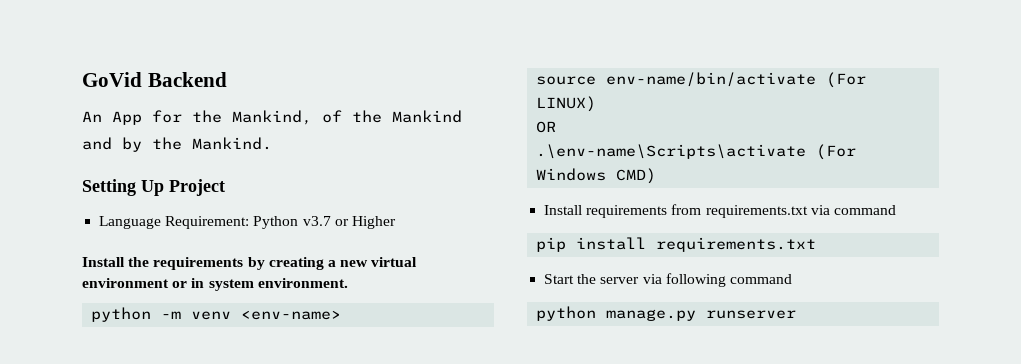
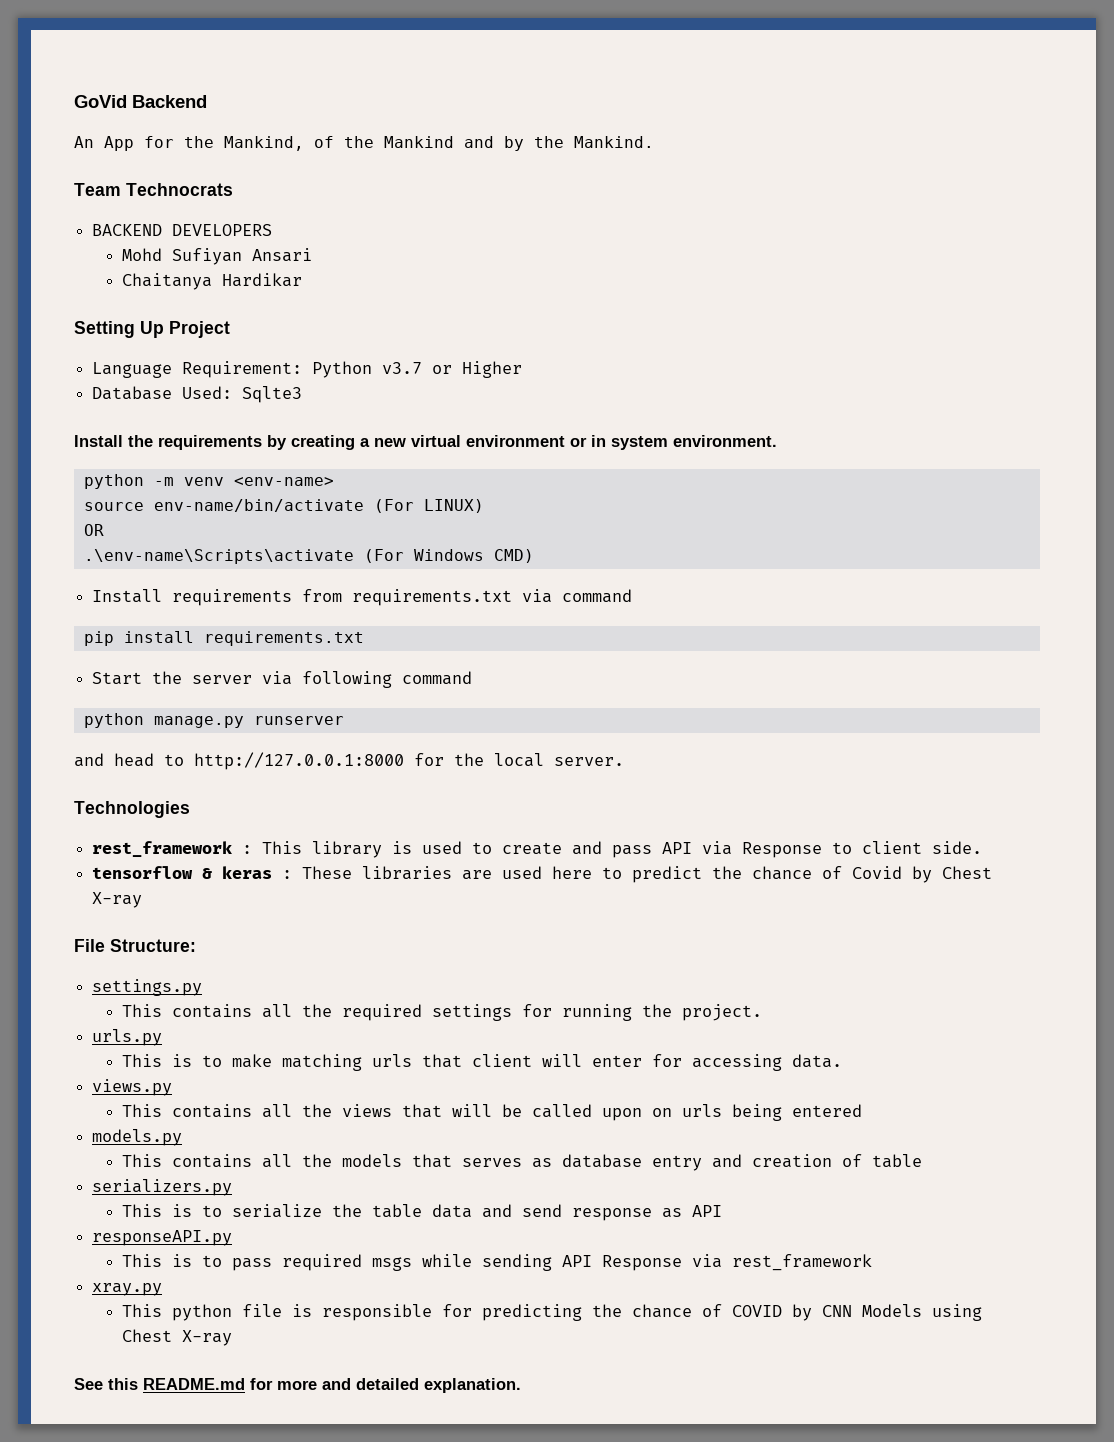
+ Team Technocrats
+ BACKEND DEVELOPERS
+ Mohd Sufiyan Ansari
+ Chaitanya Hardikar
+ Database Used: Sqlte3
+ and head to http://127.0.0.1:8000 for the local server.
+ Technologies
+ rest_framework : This library is used to create and pass API via Response to client side.
+ tensorflow & keras : These libraries are used here to predict the chance of Covid by Chest X-ray
+ File Structure:
+ settings.py
+ This contains all the required settings for running the project.
+ urls.py
+ This is to make matching urls that client will enter for accessing data.
+ views.py
+ This contains all the views that will be called upon on urls being entered
+ models.py
+ This contains all the models that serves as database entry and creation of table
+ serializers.py
+ This is to serialize the table data and send response as API
+ responseAPI.py
+ This is to pass required msgs while sending API Response via rest_framework
+ xray.py
+ This python file is responsible for predicting the chance of COVID by CNN Models using Chest X-ray
+ See this README.md for more and detailed explanation.

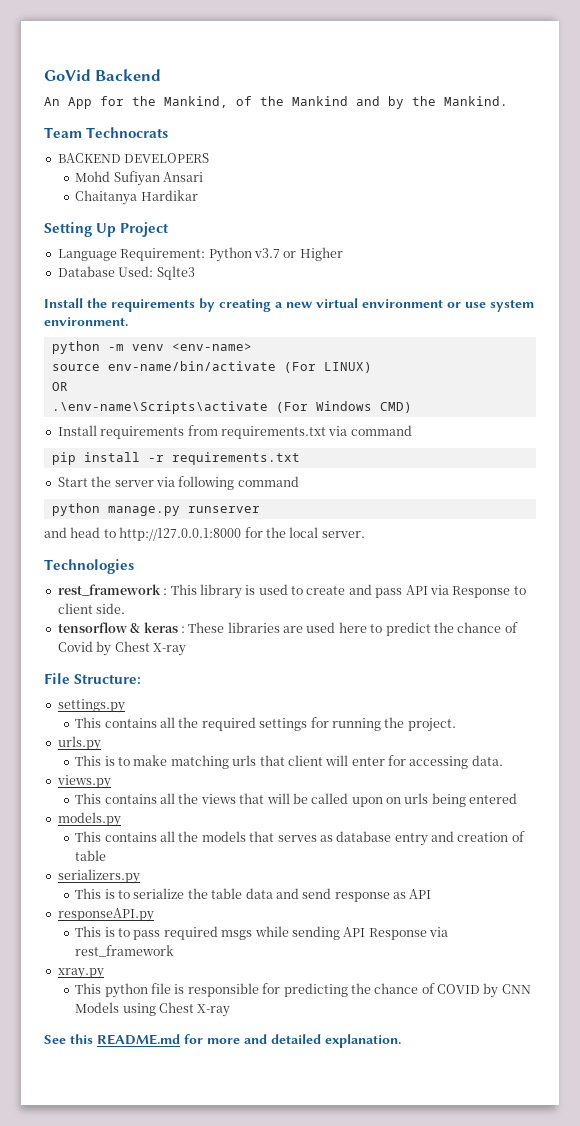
- Install the requirements by creating a new virtual environment or in system environment.
+ Install the requirements by creating a new virtual environment or use system environment.
- pip install requirements.txt
+ pip install -r requirements.txt

